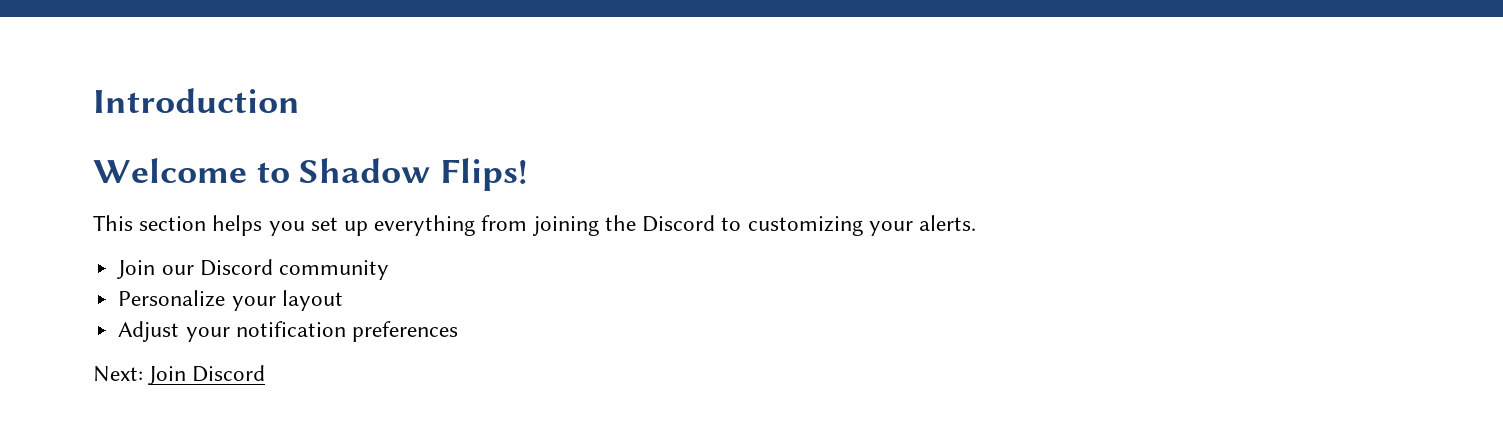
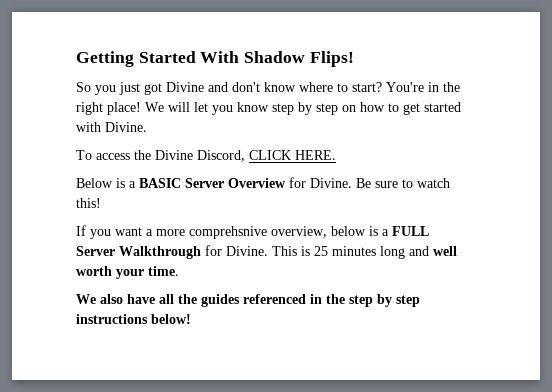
- Introduction
- Welcome to Shadow Flips!
+ Getting Started With Shadow Flips!
- This section helps you set up everything from joining the Discord to customizing your alerts.
- Join our Discord community
- Personalize your layout
- Adjust your notification preferences
- Next: Join Discord
+ So you just got Divine and don't know where to start? You're in the right place! We will let you know step by step on how to get started with Divine.
+ To access the Divine Discord, CLICK HERE.
+ Below is a BASIC Server Overview for Divine. Be sure to watch this!
+ If you want a more comprehsnive overview, below is a FULL Server Walkthrough for Divine. This is 25 minutes long and well worth your time.
+ We also have all the guides referenced in the step by step instructions below!

